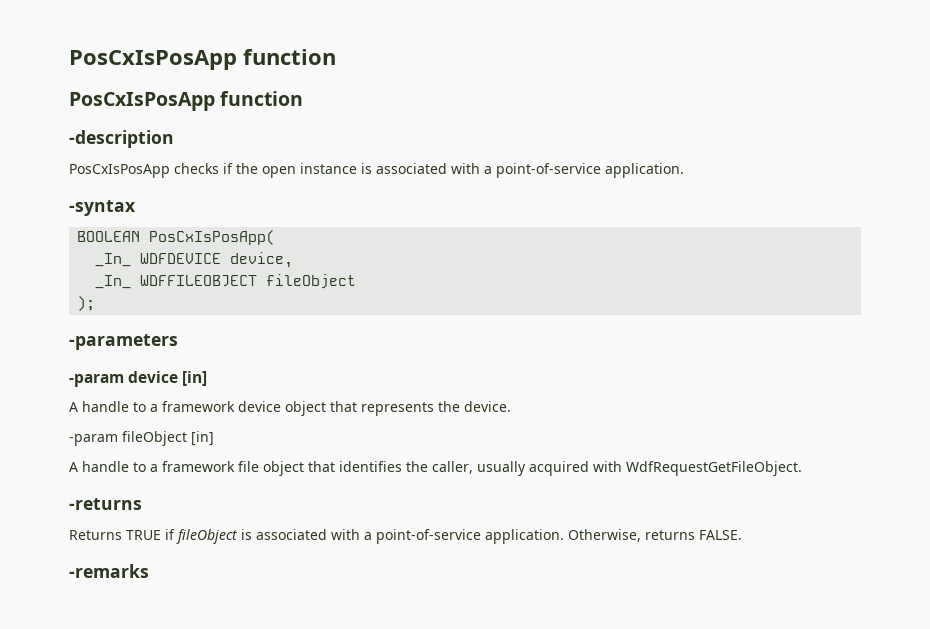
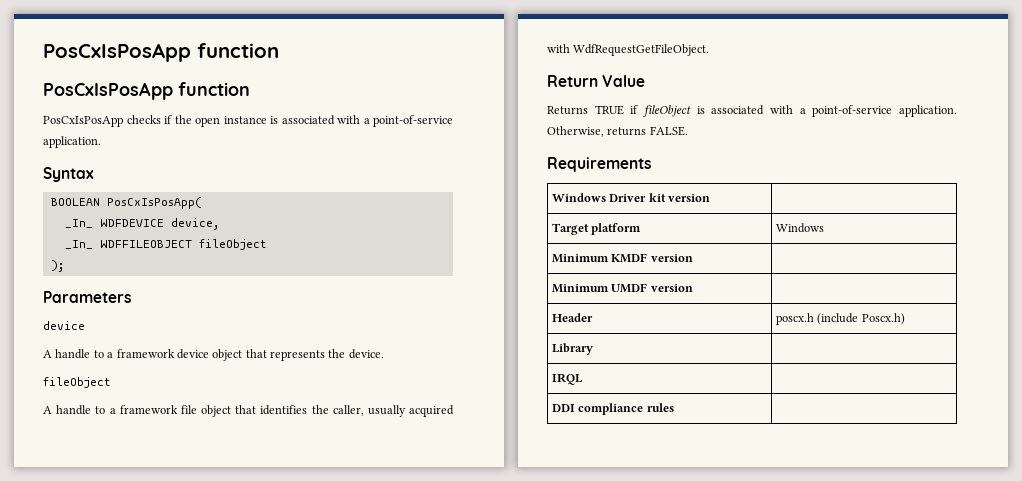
- -description
- -syntax
+ Syntax
- -parameters
- -param device [in]
+ Parameters
+ device
  A handle to a framework device object that represents the device.
- -param fileObject [in]
+ fileObject
- -returns
+ Return Value
- -remarks
+ Requirements
+ Windows Driver kit version |
+ Target platform | Windows
+ Minimum KMDF version |
+ Minimum UMDF version |
+ Header | poscx.h (include Poscx.h)
+ Library |
+ IRQL |
+ DDI compliance rules |

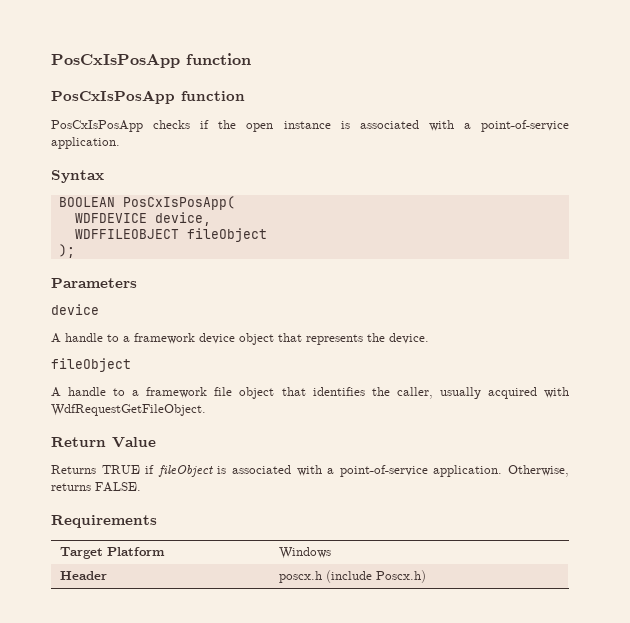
- _In_ WDFDEVICE device,
+ WDFDEVICE device,
- _In_ WDFFILEOBJECT fileObject
+ WDFFILEOBJECT fileObject
- Windows Driver kit version |
- Target platform | Windows
- Minimum KMDF version |
- Minimum UMDF version |
+ Target Platform | Windows
- Library |
- IRQL |
- DDI compliance rules |

